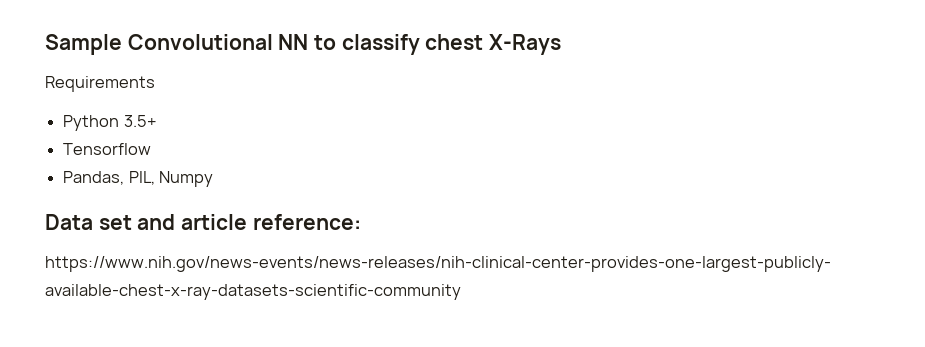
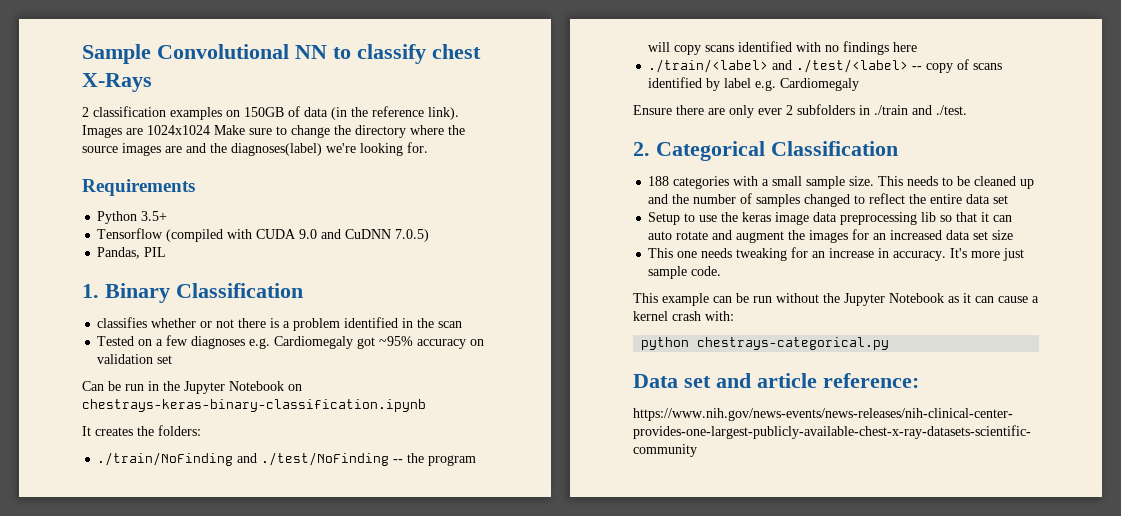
+ 2 classification examples on 150GB of data (in the reference link). Images are 1024x1024 Make sure to change the directory where the source images are and the diagnoses(label) we're looking for.
  Requirements
  Python 3.5+
- Tensorflow
- Pandas, PIL, Numpy
+ Tensorflow (compiled with CUDA 9.0 and CuDNN 7.0.5)
+ Pandas, PIL
+ 1. Binary Classification
+ classifies whether or not there is a problem identified in the scan
+ Tested on a few diagnoses e.g. Cardiomegaly got ~95% accuracy on validation set
+ Can be run in the Jupyter Notebook on chestrays-keras-binary-classification.ipynb
+ It creates the folders:
+ ./train/NoFinding and ./test/NoFinding -- the program will copy scans identified with no findings here
+ ./train/<label> and ./test/<label> -- copy of scans identified by label e.g. Cardiomegaly
+ Ensure there are only ever 2 subfolders in ./train and ./test.
+ 2. Categorical Classification
+ 188 categories with a small sample size. This needs to be cleaned up and the number of samples changed to reflect the entire data set
+ Setup to use the keras image data preprocessing lib so that it can auto rotate and augment the images for an increased data set size
+ This one needs tweaking for an increase in accuracy. It's more just sample code.
+ This example can be run without the Jupyter Notebook as it can cause a kernel crash with:
+ python chestrays-categorical.py

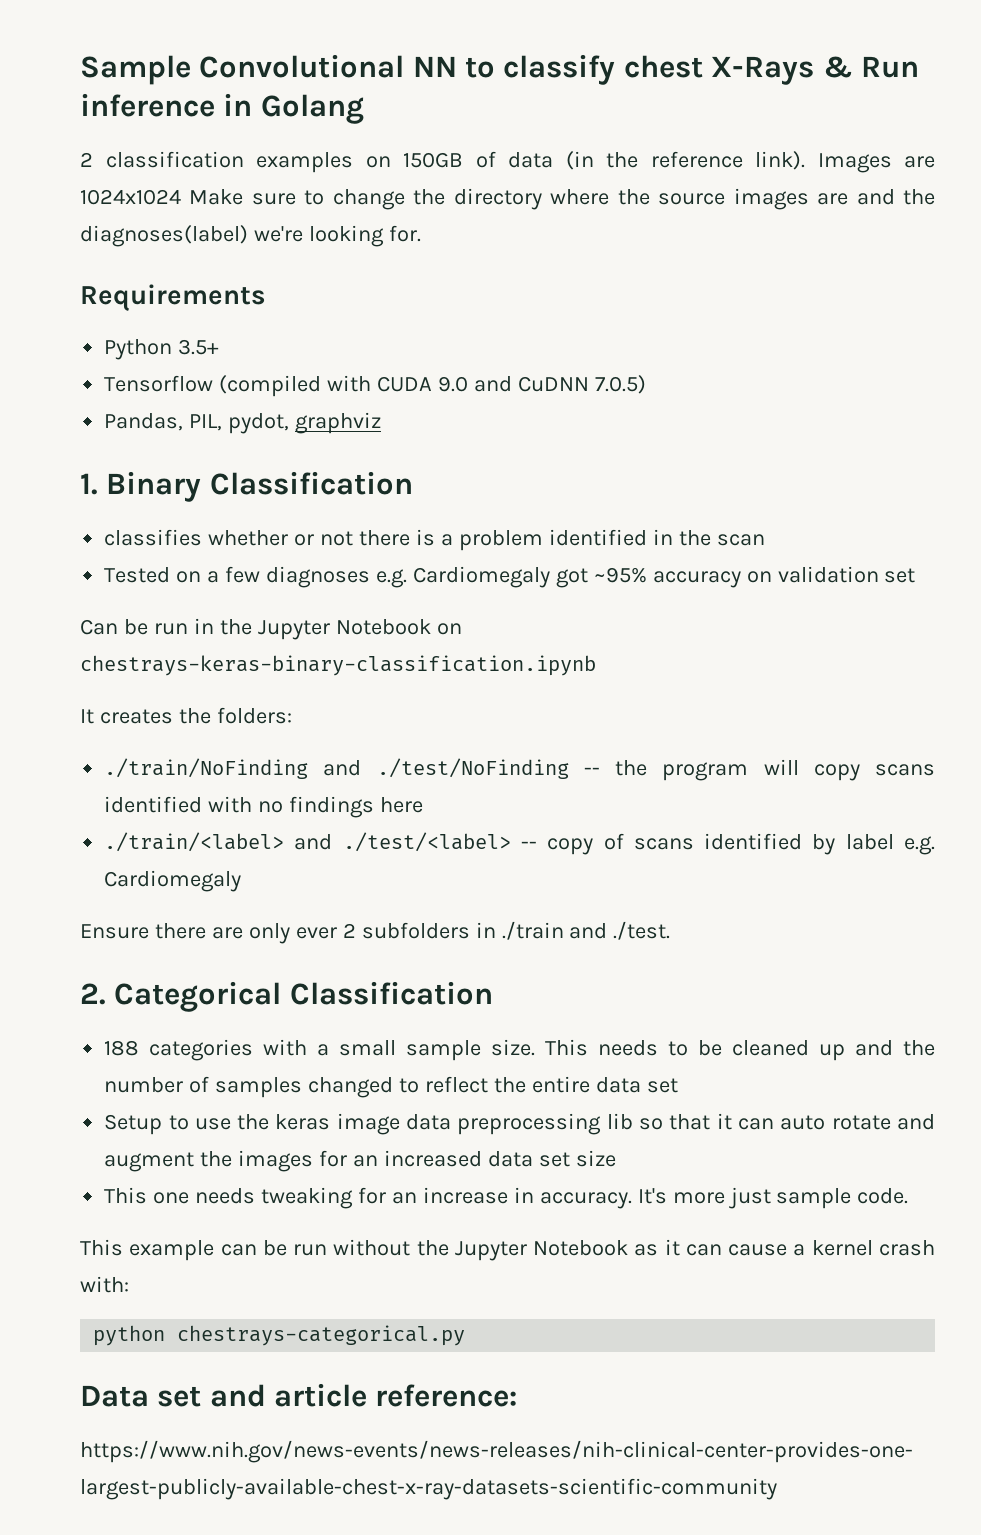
- Sample Convolutional NN to classify chest X-Rays
+ Sample Convolutional NN to classify chest X-Rays & Run inference in Golang
- Pandas, PIL
+ Pandas, PIL, pydot, graphviz

